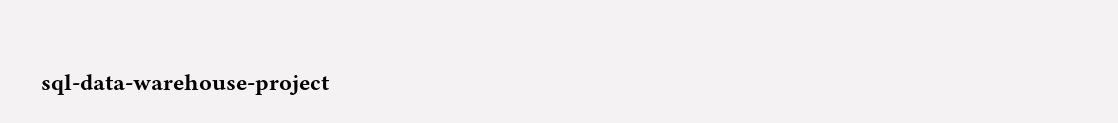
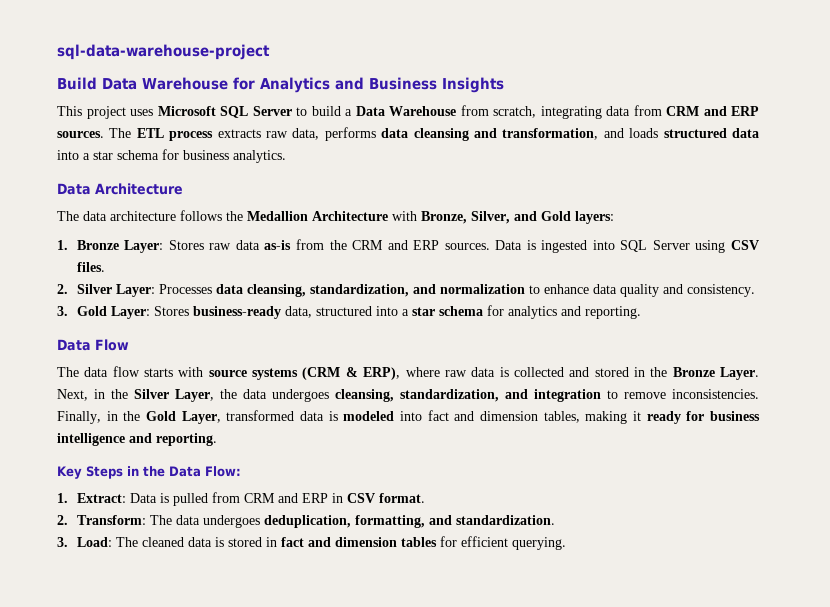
+ Build Data Warehouse for Analytics and Business Insights
+ This project uses Microsoft SQL Server to build a Data Warehouse from scratch, integrating data from CRM and ERP sources. The ETL process extracts raw data, performs data cleansing and transformation, and loads structured data into a star schema for business analytics.
+ Data Architecture
+ The data architecture follows the Medallion Architecture with Bronze, Silver, and Gold layers:
+ 1. Bronze Layer: Stores raw data as-is from the CRM and ERP sources. Data is ingested into SQL Server using CSV files.
+ 2. Silver Layer: Processes data cleansing, standardization, and normalization to enhance data quality and consistency.
+ 3. Gold Layer: Stores business-ready data, structured into a star schema for analytics and reporting.
+ Data Flow
+ The data flow starts with source systems (CRM & ERP), where raw data is collected and stored in the Bronze Layer. Next, in the Silver Layer, the data undergoes cleansing, standardization, and integration to remove inconsistencies. Finally, in the Gold Layer, transformed data is modeled into fact and dimension tables, making it ready for business intelligence and reporting.
+ Key Steps in the Data Flow:
+ 1. Extract: Data is pulled from CRM and ERP in CSV format.
+ 2. Transform: The data undergoes deduplication, formatting, and standardization.
+ 3. Load: The cleaned data is stored in fact and dimension tables for efficient querying.

